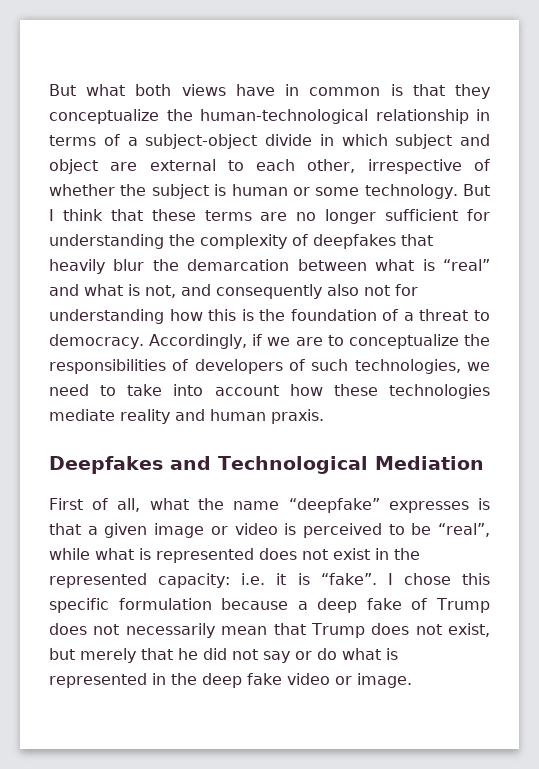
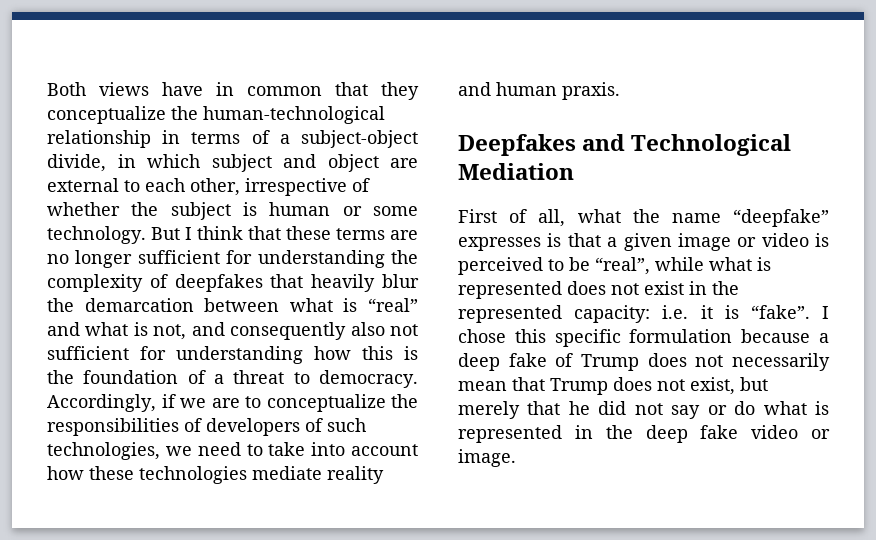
- But what both views have in common is that they conceptualize the human-technological relationship in terms of a subject-object divide in which subject and object are external to each other, irrespective of whether the subject is human or some technology.
+ Both views have in common that they conceptualize the human-technological relationship in terms of a subject-object divide, in which subject and object are external to each other, irrespective of whether the subject is human or some technology.
- But I think that these terms are no longer sufficient for understanding the complexity of deepfakes that heavily blur the demarcation between what is “real” and what is not, and consequently also not for understanding how this is the foundation of a threat to democracy.
+ But I think that these terms are no longer sufficient for understanding the complexity of deepfakes that heavily blur the demarcation between what is “real” and what is not, and consequently also not sufficient for understanding how this is the foundation of a threat to democracy.

